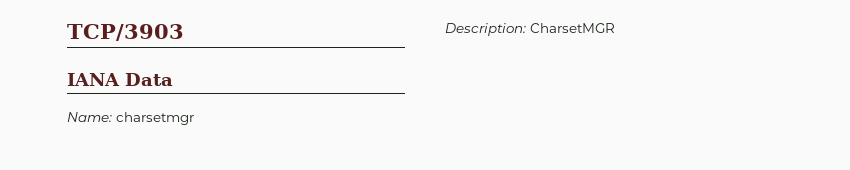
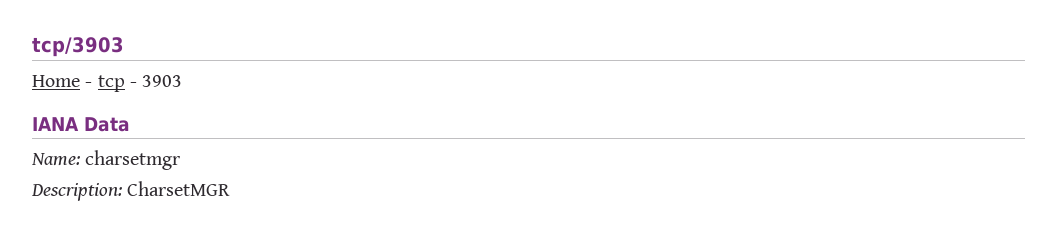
- TCP/3903
+ tcp/3903
+ Home - tcp - 3903

